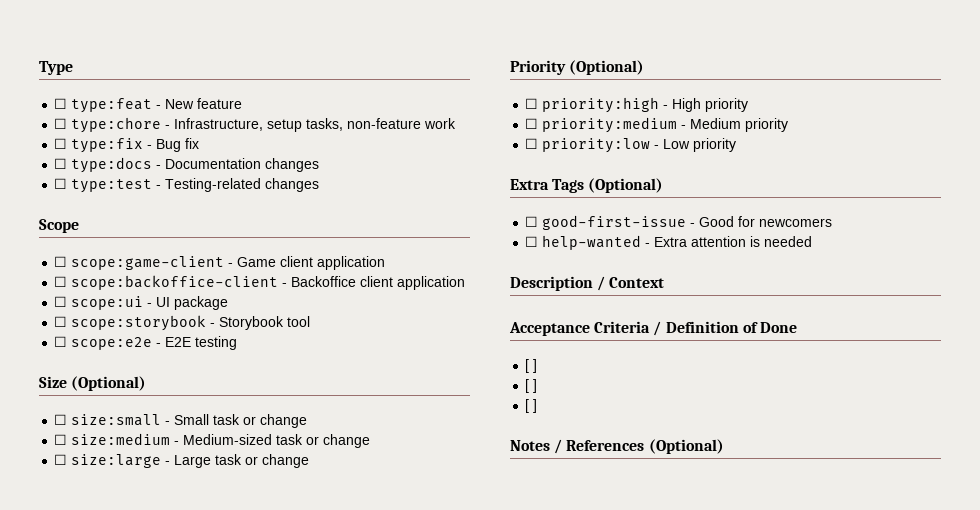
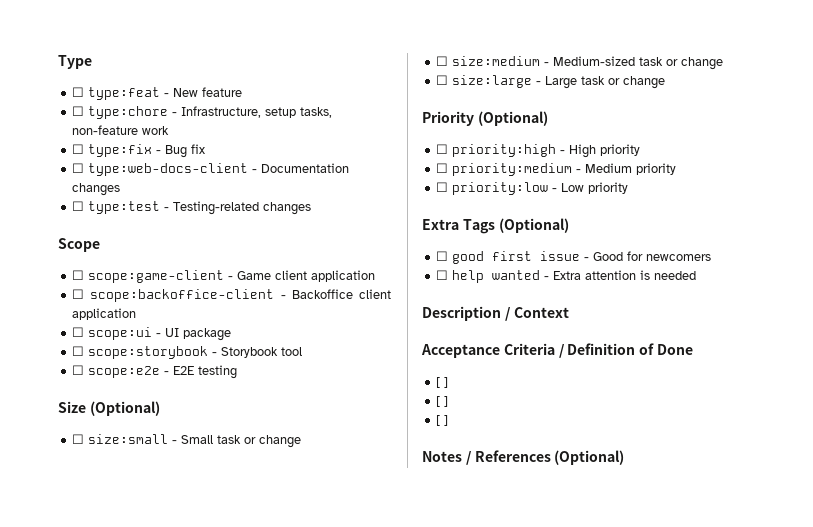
- ☐ type:docs - Documentation changes
+ ☐ type:web-docs-client - Documentation changes
- ☐ good-first-issue - Good for newcomers
+ ☐ good first issue - Good for newcomers
- ☐ help-wanted - Extra attention is needed
+ ☐ help wanted - Extra attention is needed

